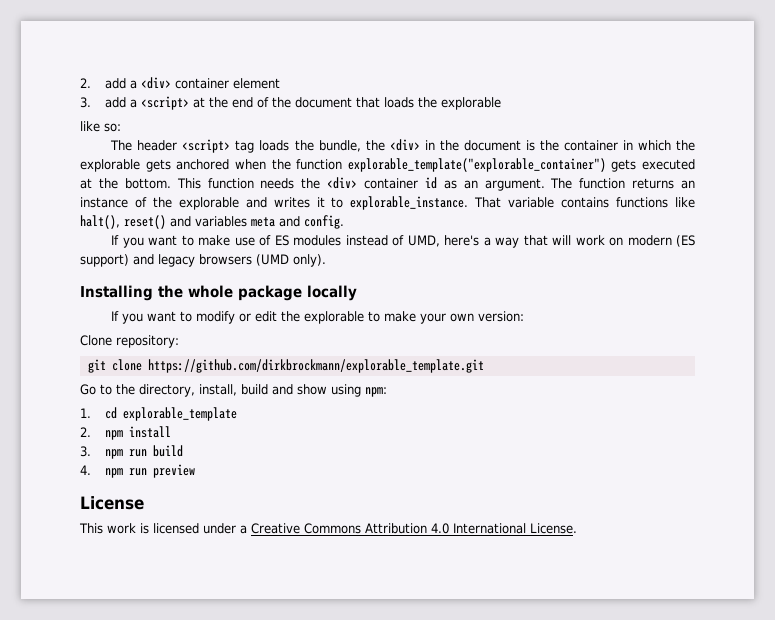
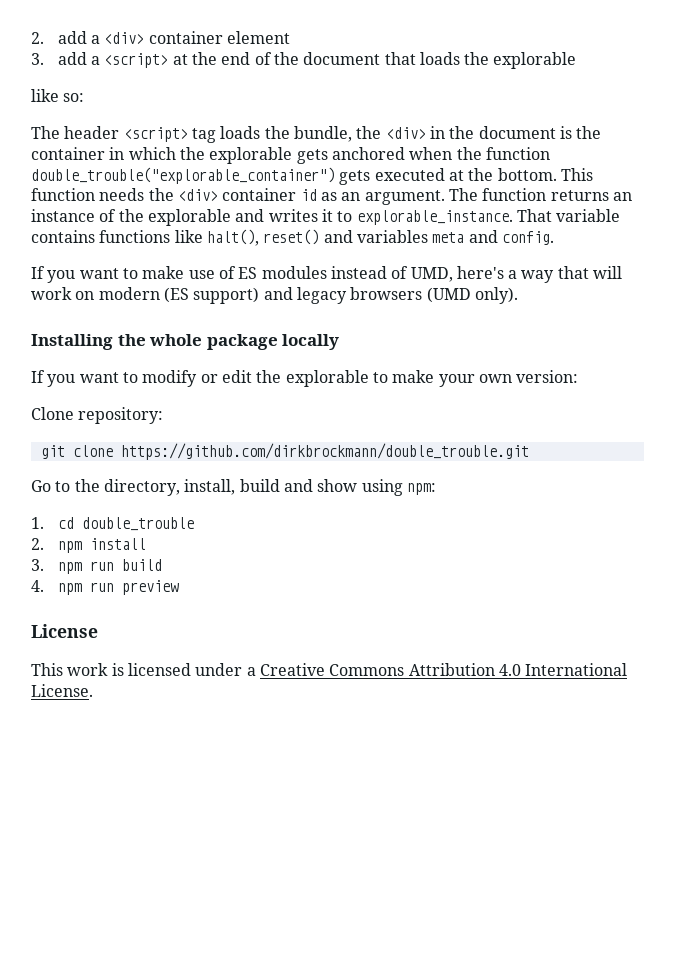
- The header <script> tag loads the bundle, the <div> in the document is the container in which the explorable gets anchored when the function explorable_template("explorable_container") gets executed at the bottom.
+ The header <script> tag loads the bundle, the <div> in the document is the container in which the explorable gets anchored when the function double_trouble("explorable_container") gets executed at the bottom.
- git clone https://github.com/dirkbrockmann/explorable_template.git
+ git clone https://github.com/dirkbrockmann/double_trouble.git
- 1. cd explorable_template
+ 1. cd double_trouble

